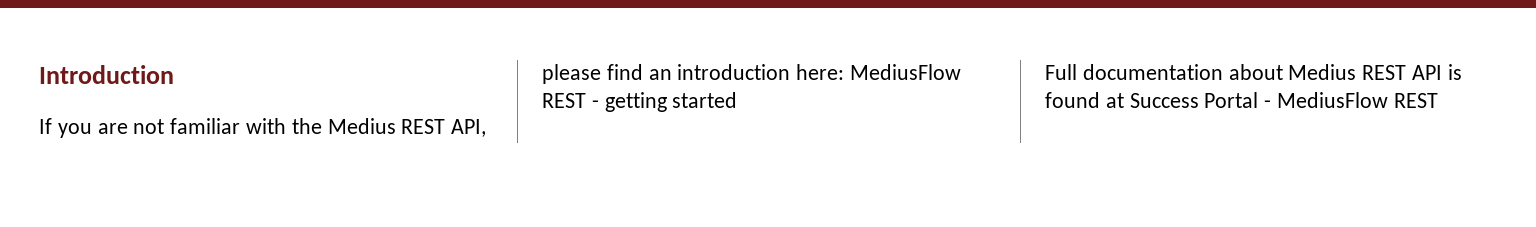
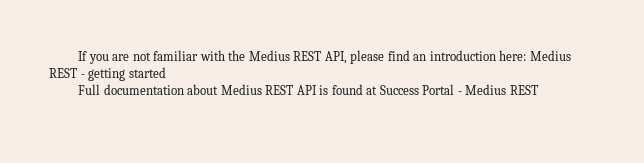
- Introduction
- If you are not familiar with the Medius REST API, please find an introduction here: MediusFlow REST - getting started
+ If you are not familiar with the Medius REST API, please find an introduction here: Medius REST - getting started
- Full documentation about Medius REST API is found at Success Portal - MediusFlow REST
+ Full documentation about Medius REST API is found at Success Portal - Medius REST

